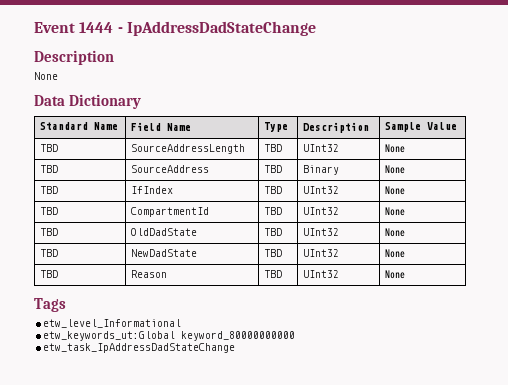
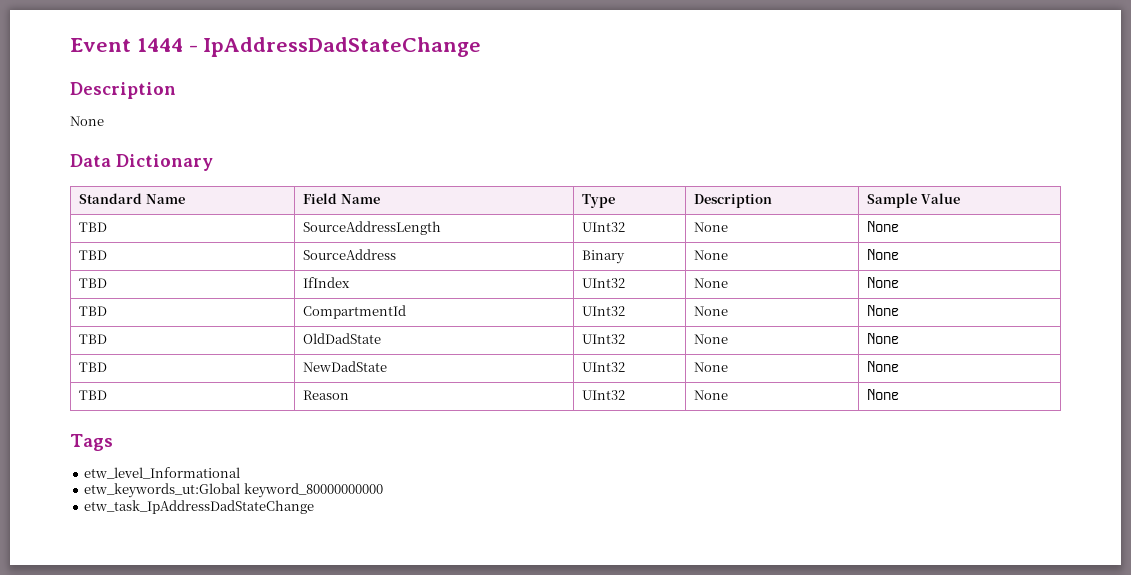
- TBD | SourceAddressLength | TBD | UInt32 | None
+ TBD | SourceAddressLength | UInt32 | None | None
- TBD | SourceAddress | TBD | Binary | None
+ TBD | SourceAddress | Binary | None | None
- TBD | IfIndex | TBD | UInt32 | None
+ TBD | IfIndex | UInt32 | None | None
- TBD | CompartmentId | TBD | UInt32 | None
+ TBD | CompartmentId | UInt32 | None | None
- TBD | OldDadState | TBD | UInt32 | None
+ TBD | OldDadState | UInt32 | None | None
- TBD | NewDadState | TBD | UInt32 | None
+ TBD | NewDadState | UInt32 | None | None
- TBD | Reason | TBD | UInt32 | None
+ TBD | Reason | UInt32 | None | None

